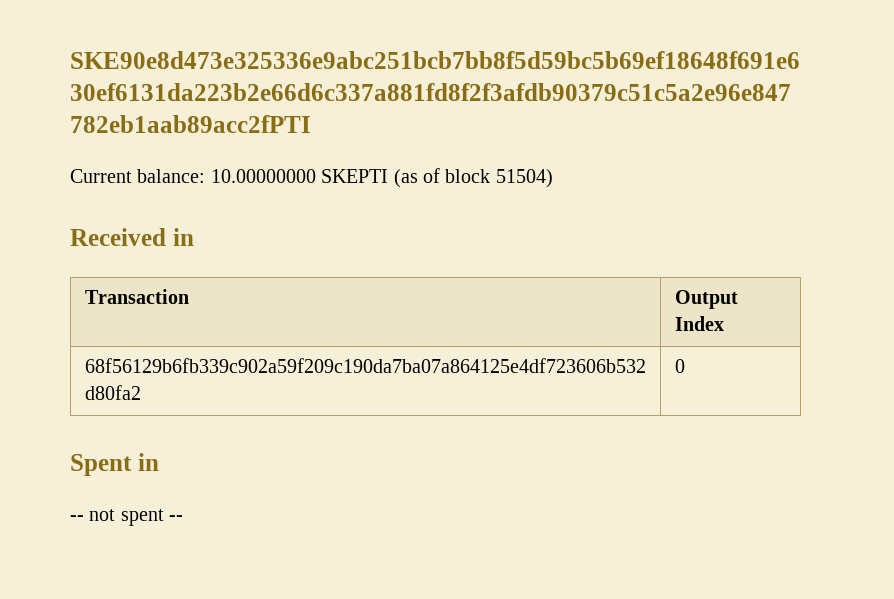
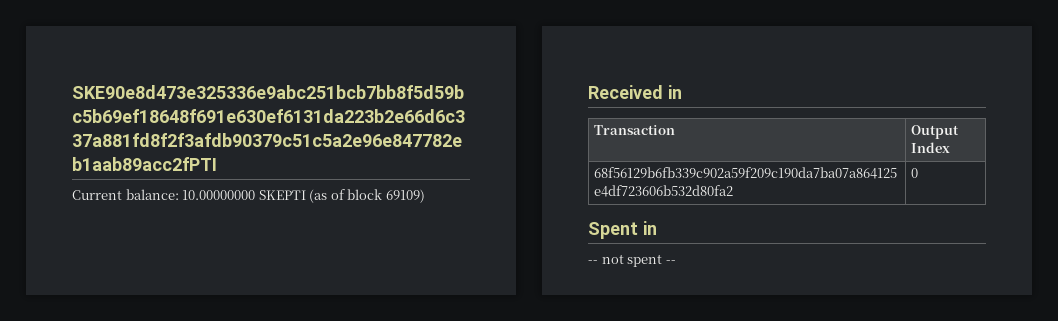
- Current balance: 10.00000000 SKEPTI (as of block 51504)
+ Current balance: 10.00000000 SKEPTI (as of block 69109)

